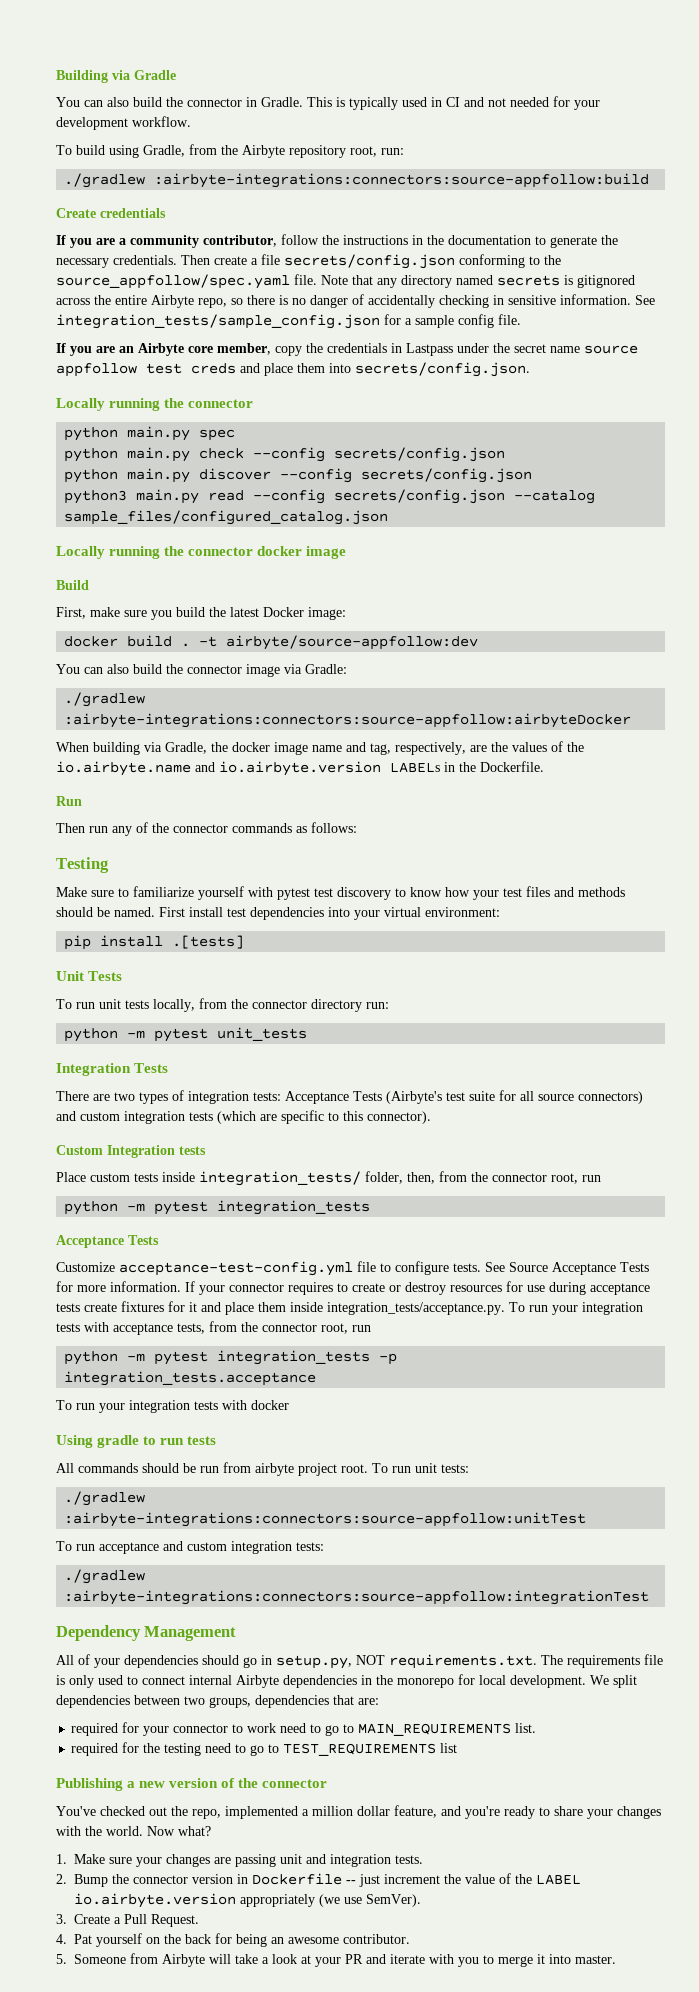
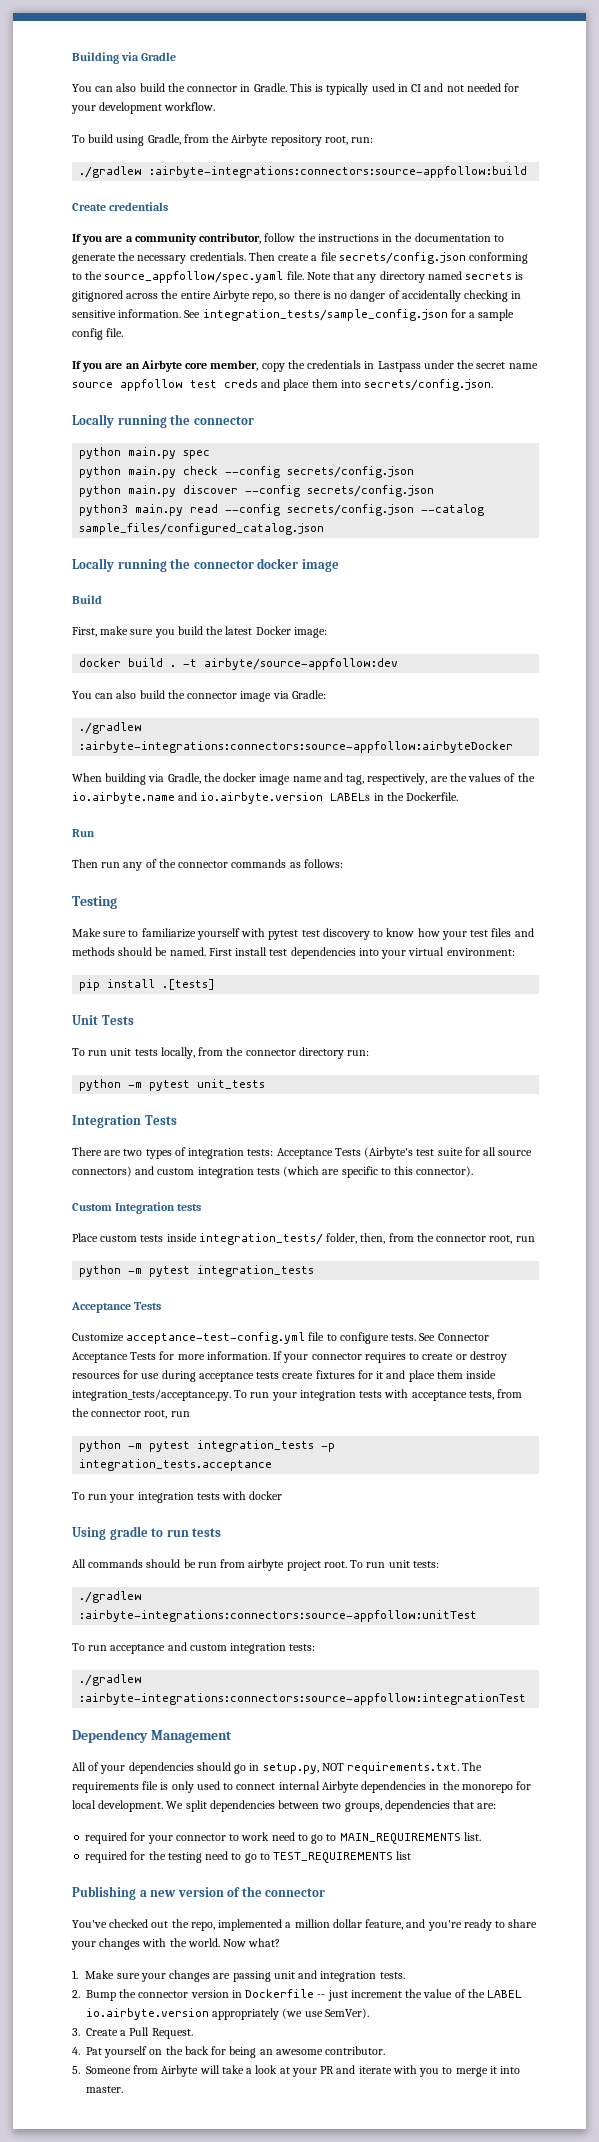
- See Source Acceptance Tests for more information.
+ See Connector Acceptance Tests for more information.

